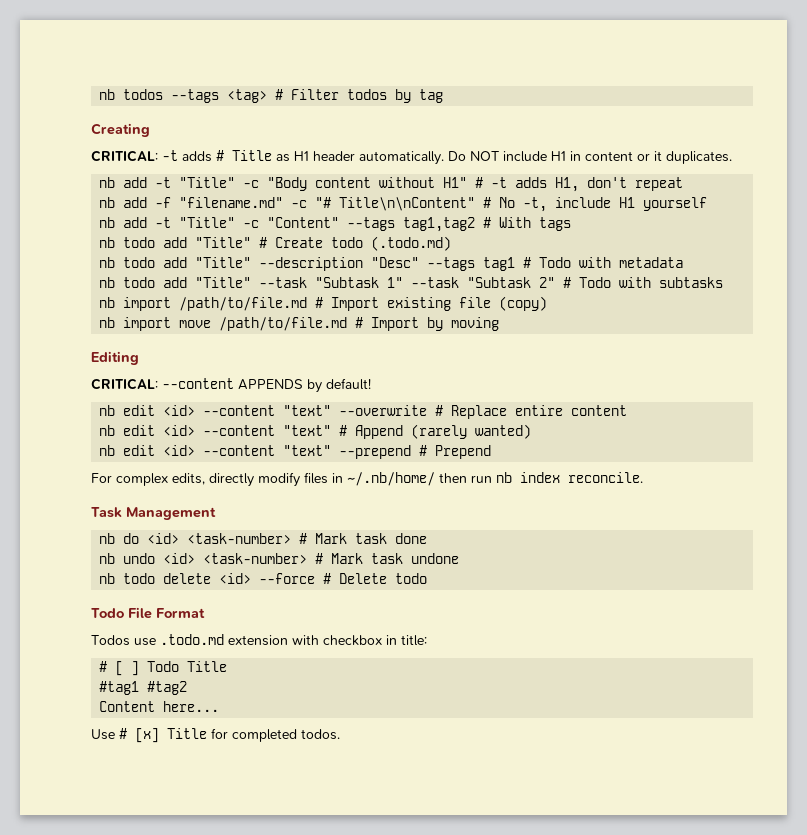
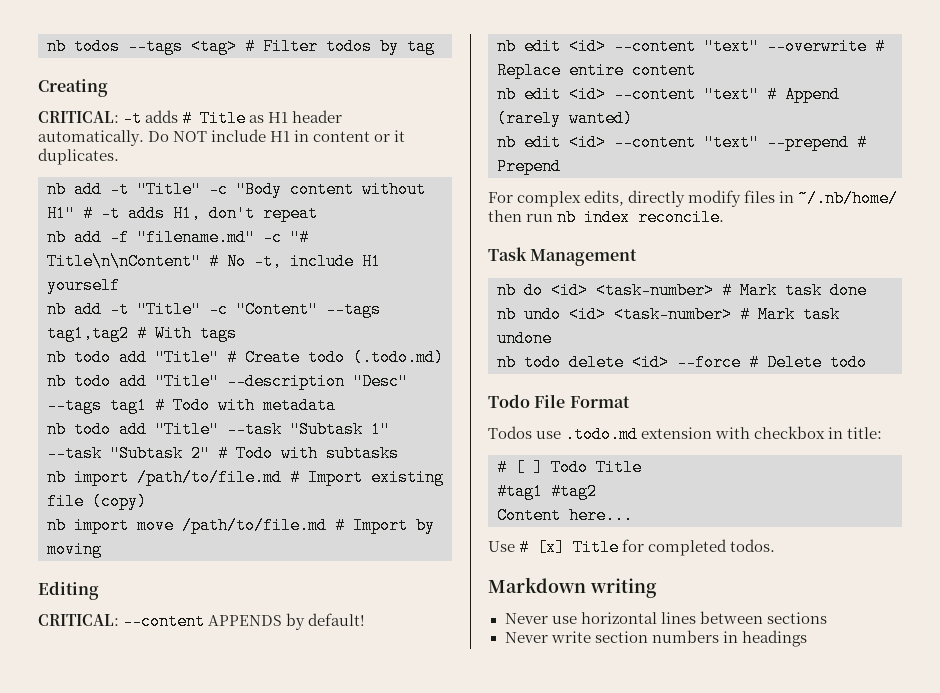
+ Markdown writing
+ Never use horizontal lines between sections
+ Never write section numbers in headings

